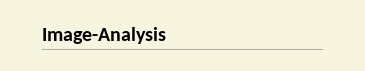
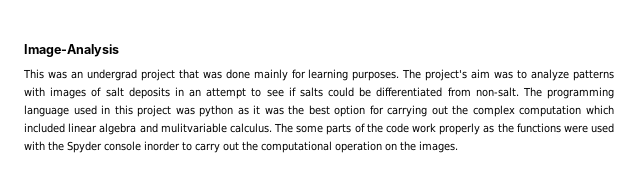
+ This was an undergrad project that was done mainly for learning purposes. The project's aim was to analyze patterns with images of salt deposits in an attempt to see if salts could be differentiated from non-salt. The programming language used in this project was python as it was the best option for carrying out the complex computation which included linear algebra and mulitvariable calculus. The some parts of the code work properly as the functions were used with the Spyder console inorder to carry out the computational operation on the images.

